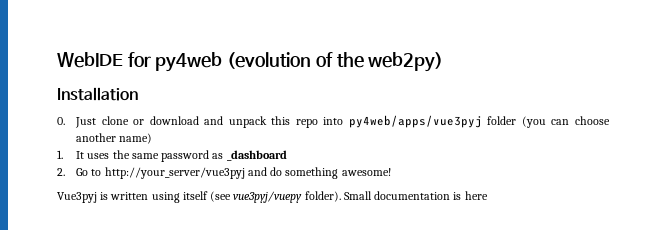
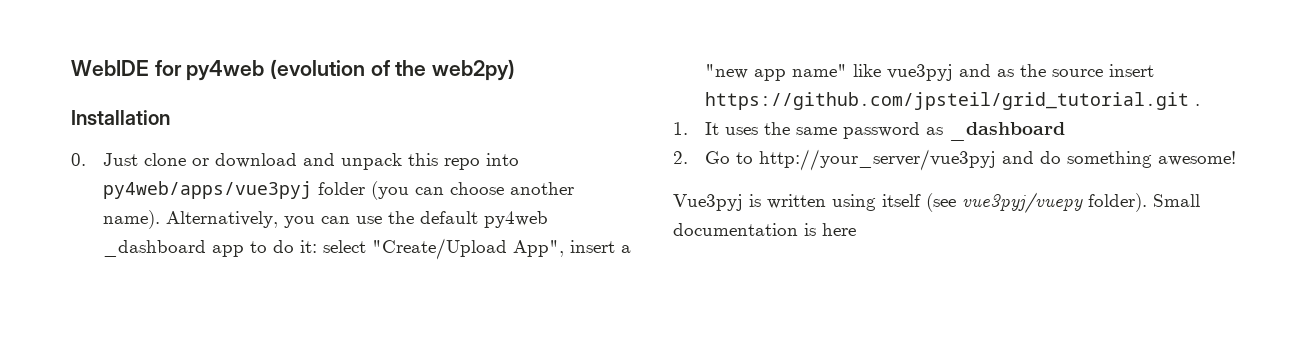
- 0. Just clone or download and unpack this repo into py4web/apps/vue3pyj folder (you can choose another name)
+ 0. Just clone or download and unpack this repo into py4web/apps/vue3pyj folder (you can choose another name). Alternatively, you can use the default py4web _dashboard app to do it: select "Create/Upload App", insert a "new app name" like vue3pyj and as the source insert https://github.com/jpsteil/grid_tutorial.git .

